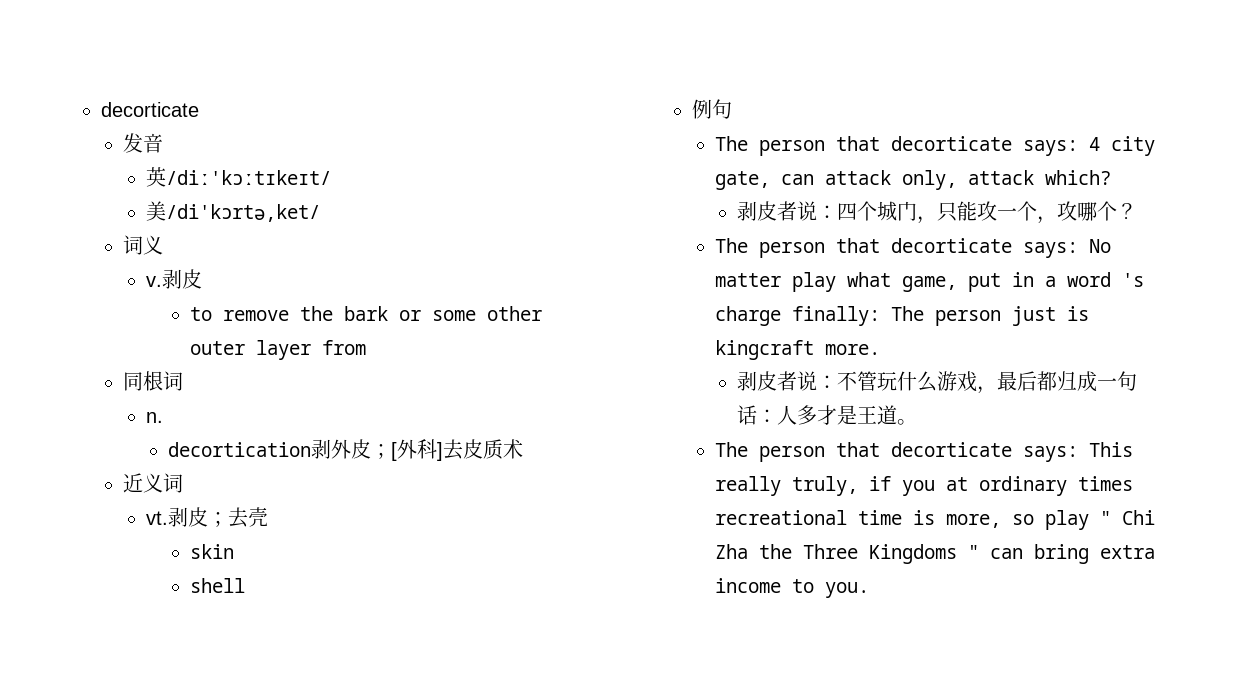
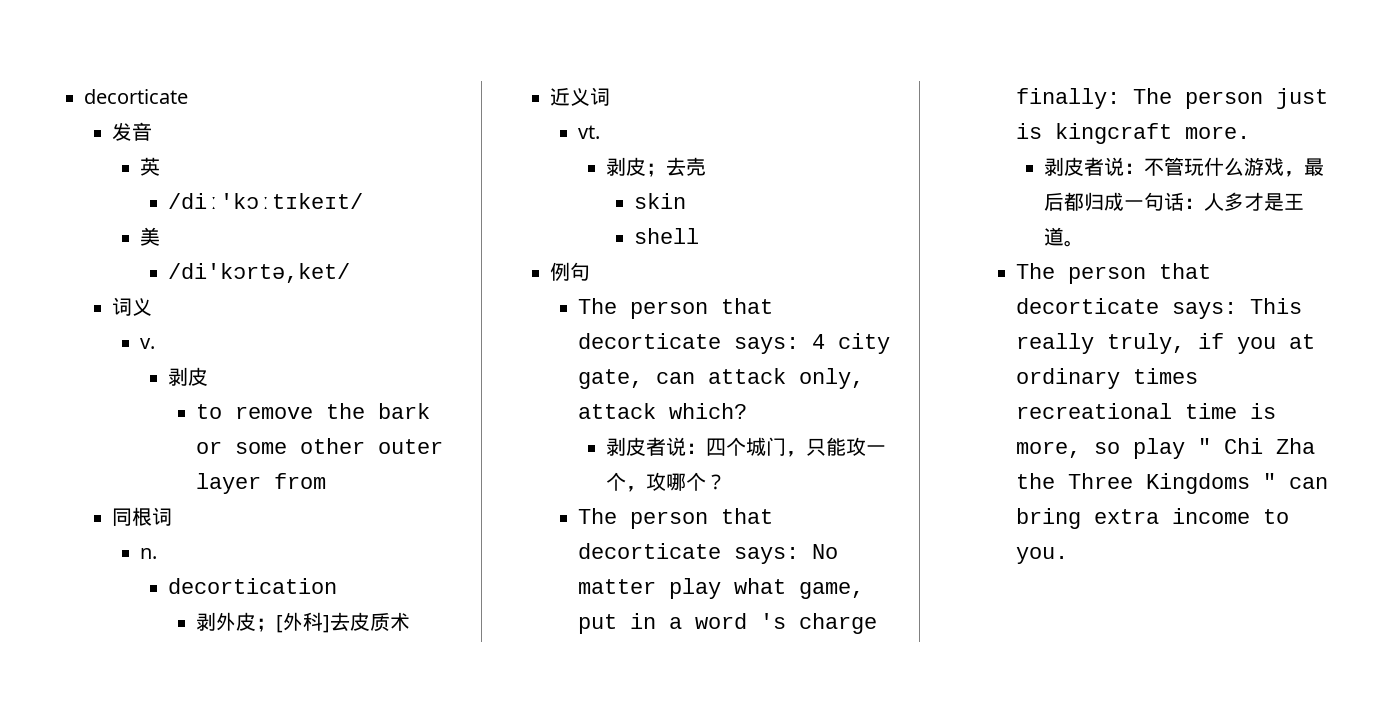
- 英/diː'kɔːtɪkeɪt/
+ 英
+ /diː'kɔːtɪkeɪt/
- 美/di'kɔrtə,ket/
+ 美
+ /di'kɔrtə,ket/
- v.剥皮
+ v.
+ 剥皮
- decortication剥外皮；[外科]去皮质术
+ decortication
+ 剥外皮；[外科]去皮质术
- vt.剥皮；去壳
+ vt.
+ 剥皮；去壳

